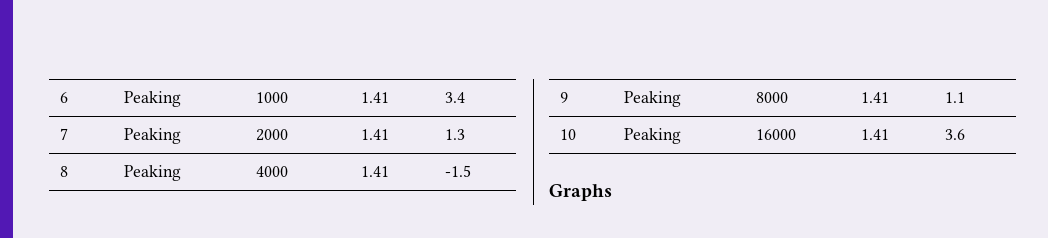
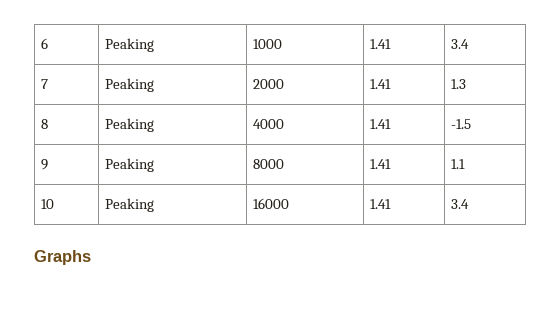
- 10 | Peaking | 16000 | 1.41 | 3.6
+ 10 | Peaking | 16000 | 1.41 | 3.4

